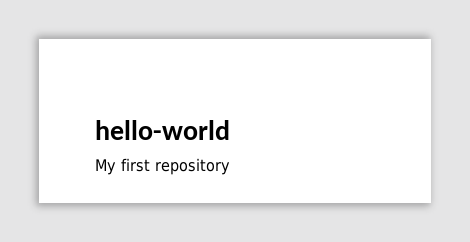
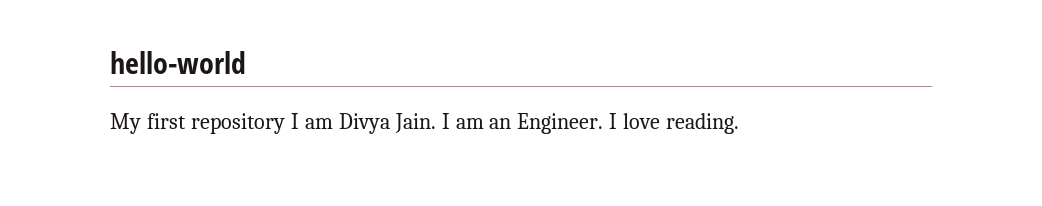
- My first repository
+ My first repository I am Divya Jain. I am an Engineer. I love reading.

